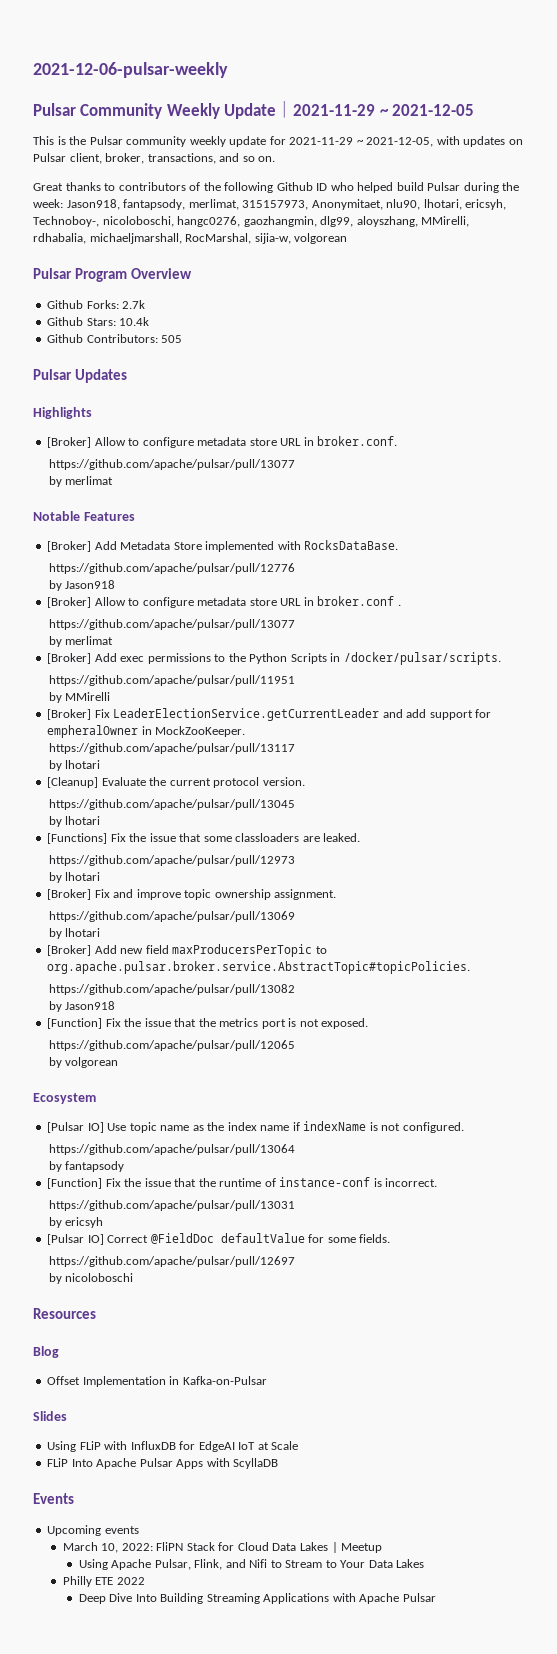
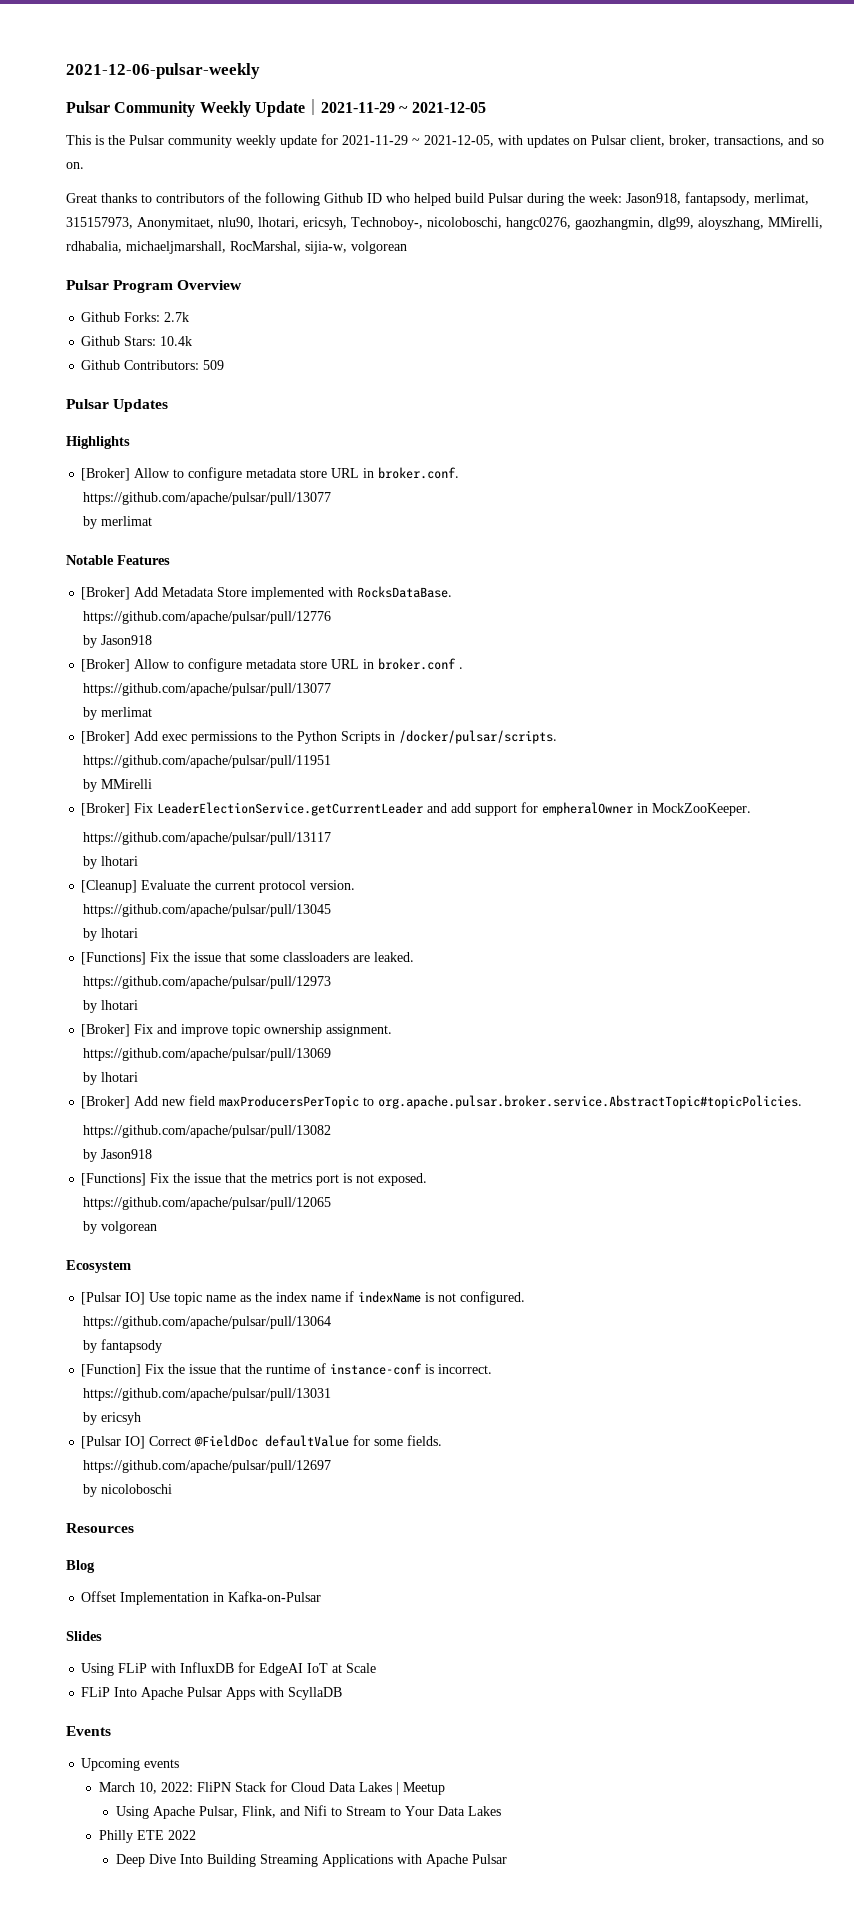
- Github Contributors: 505
+ Github Contributors: 509
- [Function] Fix the issue that the metrics port is not exposed.
+ [Functions] Fix the issue that the metrics port is not exposed.

